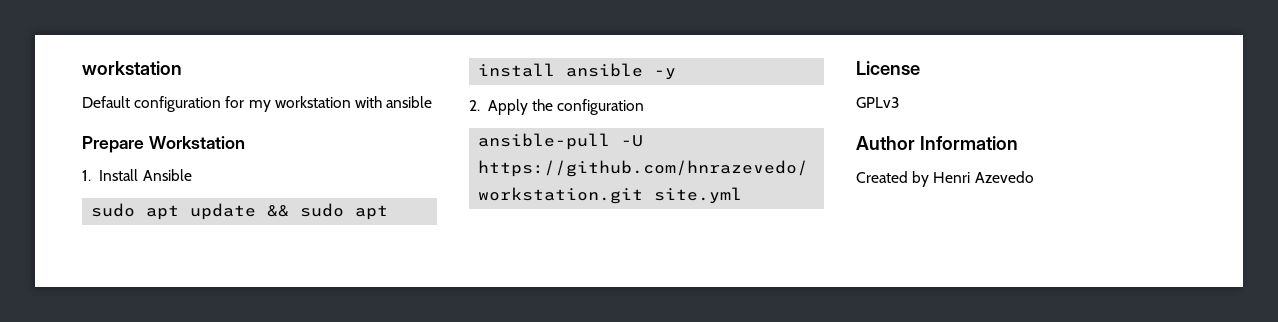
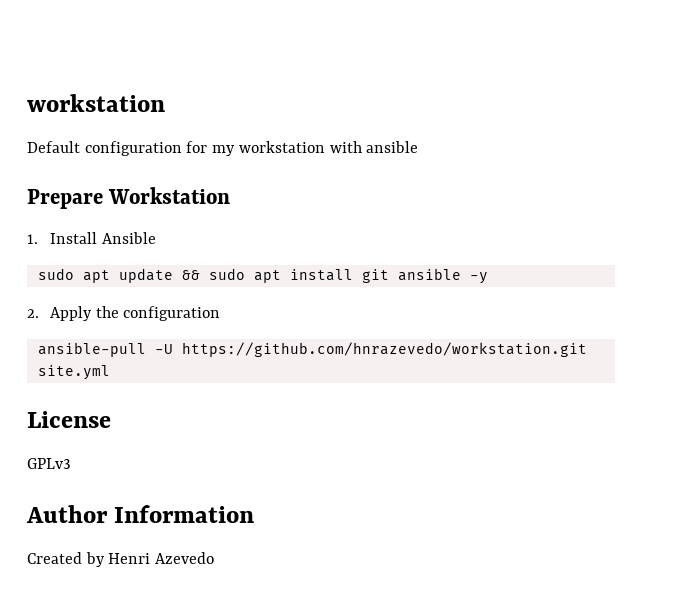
- sudo apt update && sudo apt install ansible -y
+ sudo apt update && sudo apt install git ansible -y

